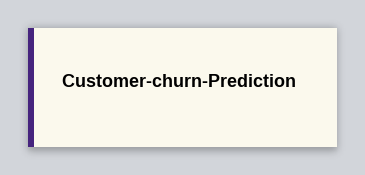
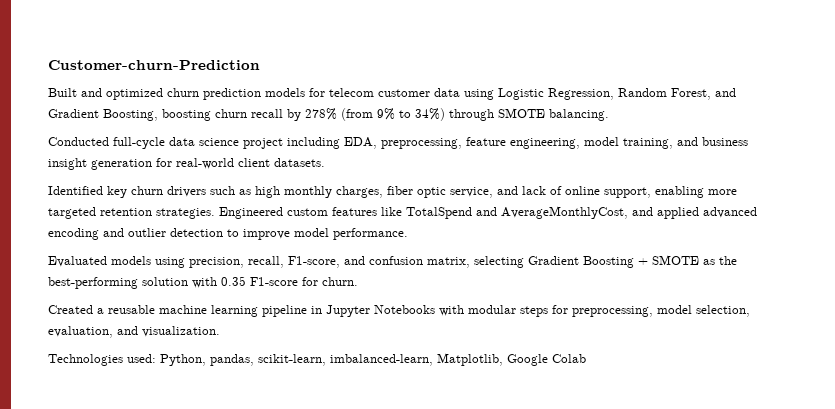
+ Built and optimized churn prediction models for telecom customer data using Logistic Regression, Random Forest, and Gradient Boosting, boosting churn recall by 278% (from 9% to 34%) through SMOTE balancing.
+ Conducted full-cycle data science project including EDA, preprocessing, feature engineering, model training, and business insight generation for real-world client datasets.
+ Identified key churn drivers such as high monthly charges, fiber optic service, and lack of online support, enabling more targeted retention strategies. Engineered custom features like TotalSpend and AverageMonthlyCost, and applied advanced encoding and outlier detection to improve model performance.
+ Evaluated models using precision, recall, F1-score, and confusion matrix, selecting Gradient Boosting + SMOTE as the best-performing solution with 0.35 F1-score for churn.
+ Created a reusable machine learning pipeline in Jupyter Notebooks with modular steps for preprocessing, model selection, evaluation, and visualization.
+ Technologies used: Python, pandas, scikit-learn, imbalanced-learn, Matplotlib, Google Colab

